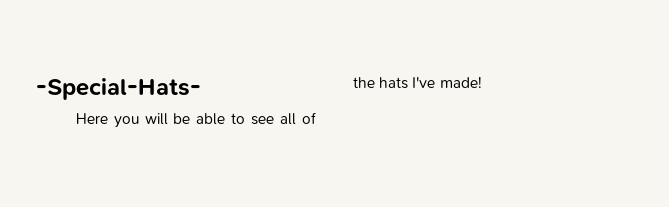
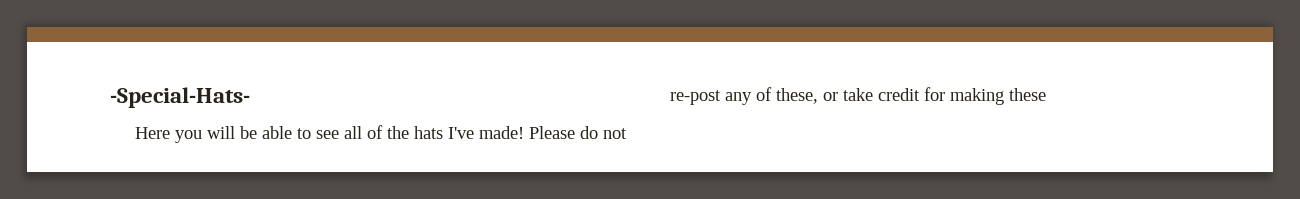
+ Please do not re-post any of these, or take credit for making these

